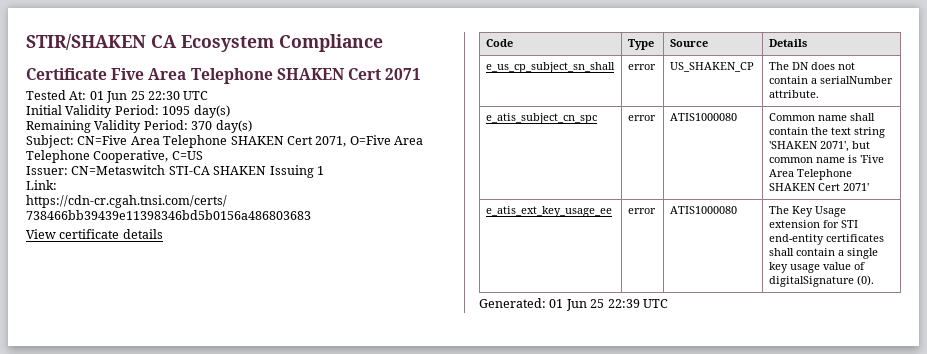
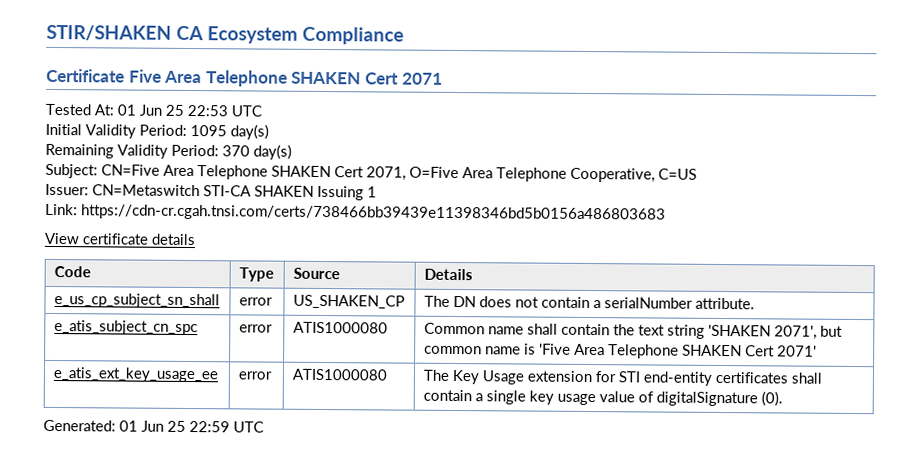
- Tested At: 01 Jun 25 22:30 UTC
+ Tested At: 01 Jun 25 22:53 UTC
- Generated: 01 Jun 25 22:39 UTC
+ Generated: 01 Jun 25 22:59 UTC

